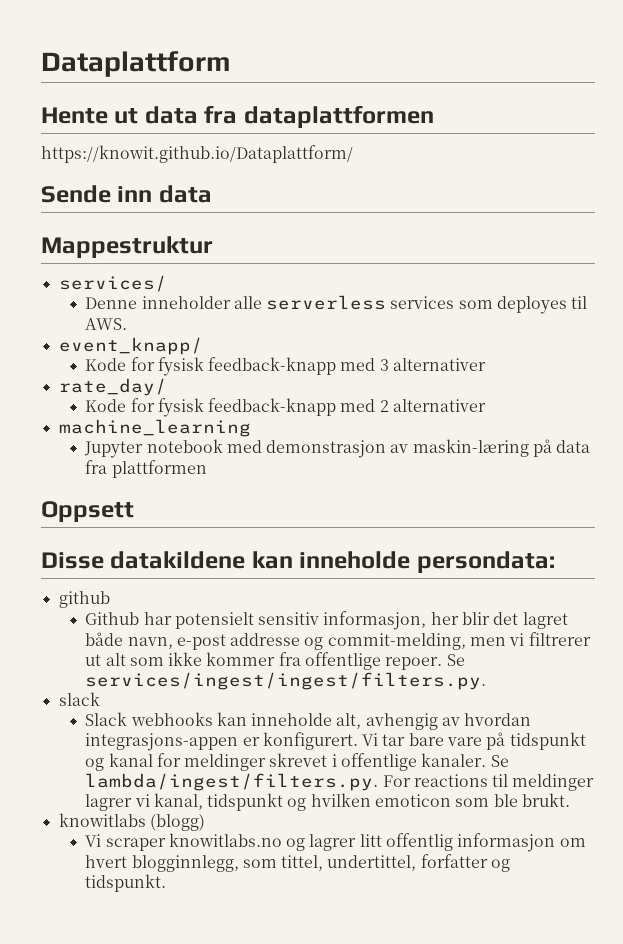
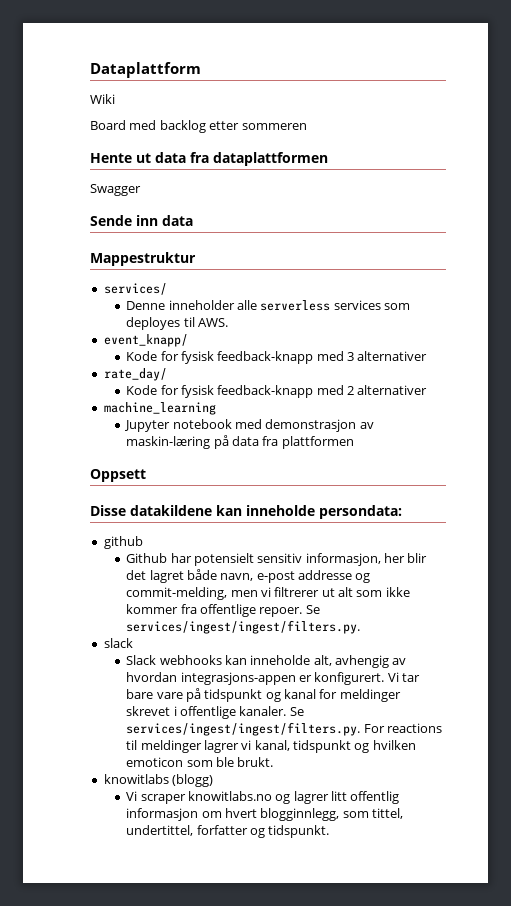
+ Wiki
+ Board med backlog etter sommeren
- https://knowit.github.io/Dataplattform/
+ Swagger
- Se lambda/ingest/filters.py. For reactions til meldinger lagrer vi kanal, tidspunkt og hvilken emoticon som ble brukt.
+ Se services/ingest/ingest/filters.py. For reactions til meldinger lagrer vi kanal, tidspunkt og hvilken emoticon som ble brukt.

